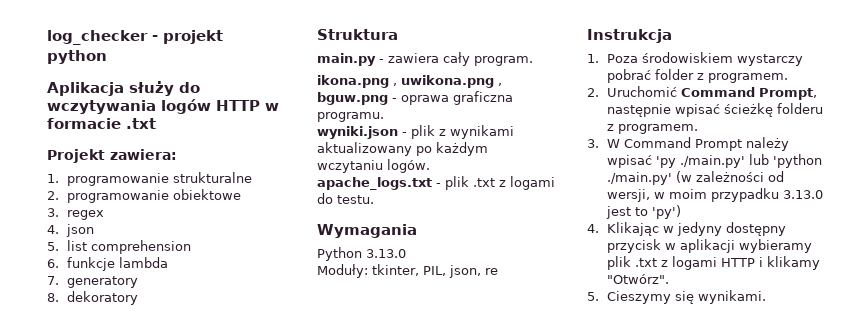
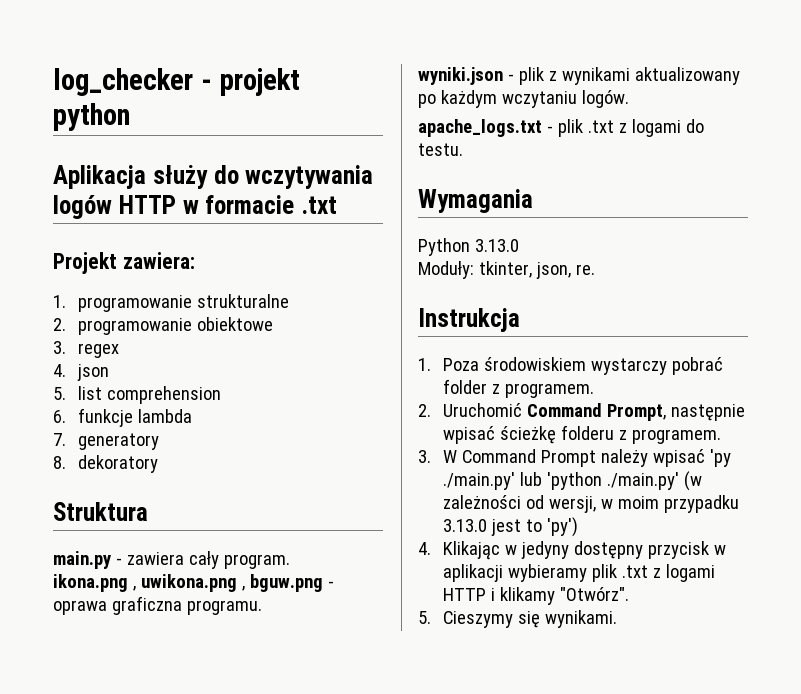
- Moduły: tkinter, PIL, json, re
+ Moduły: tkinter, json, re.

